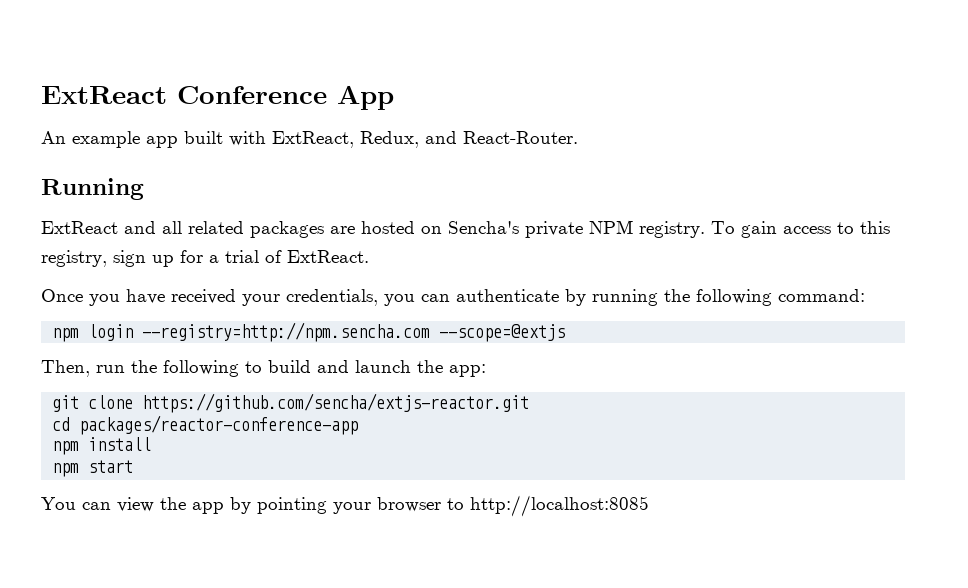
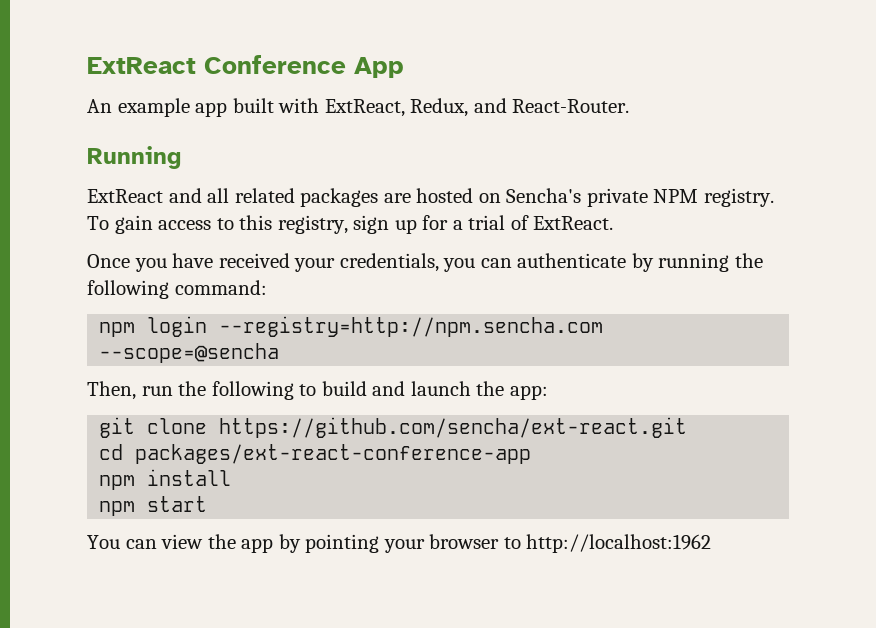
- npm login --registry=http://npm.sencha.com --scope=@extjs
+ npm login --registry=http://npm.sencha.com --scope=@sencha
- git clone https://github.com/sencha/extjs-reactor.git
+ git clone https://github.com/sencha/ext-react.git
- cd packages/reactor-conference-app
+ cd packages/ext-react-conference-app
- You can view the app by pointing your browser to http://localhost:8085
+ You can view the app by pointing your browser to http://localhost:1962

